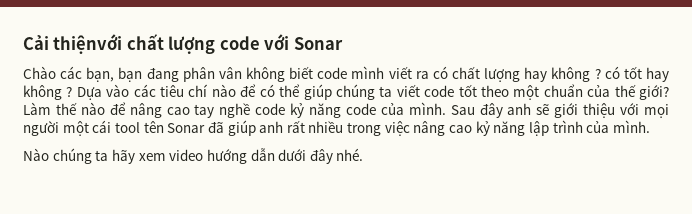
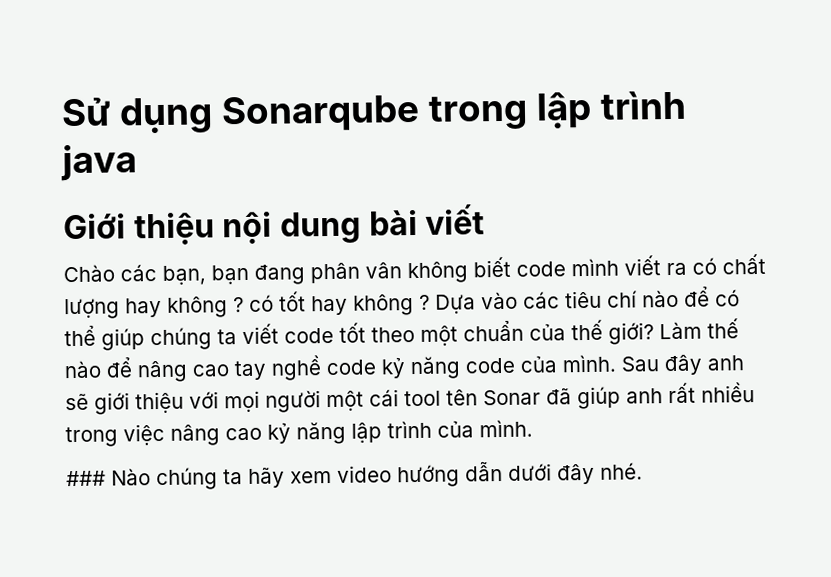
- Cải thiệnvới chất lượng code với Sonar
+ Sử dụng Sonarqube trong lập trình java
+ Giới thiệu nội dung bài viết
- Nào chúng ta hãy xem video hướng dẫn dưới đây nhé.
+ ### Nào chúng ta hãy xem video hướng dẫn dưới đây nhé.

